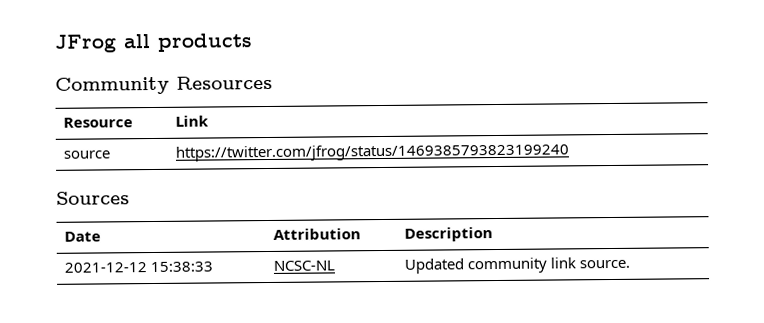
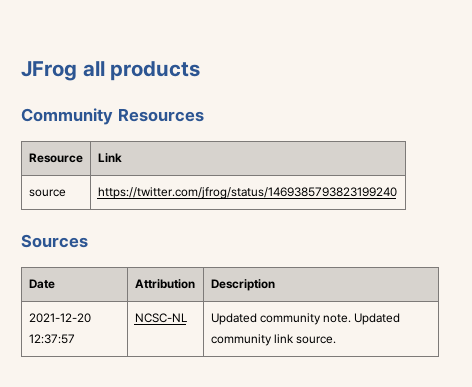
- 2021-12-12 15:38:33 | NCSC-NL | Updated community link source.
+ 2021-12-20 12:37:57 | NCSC-NL | Updated community note. Updated community link source.

